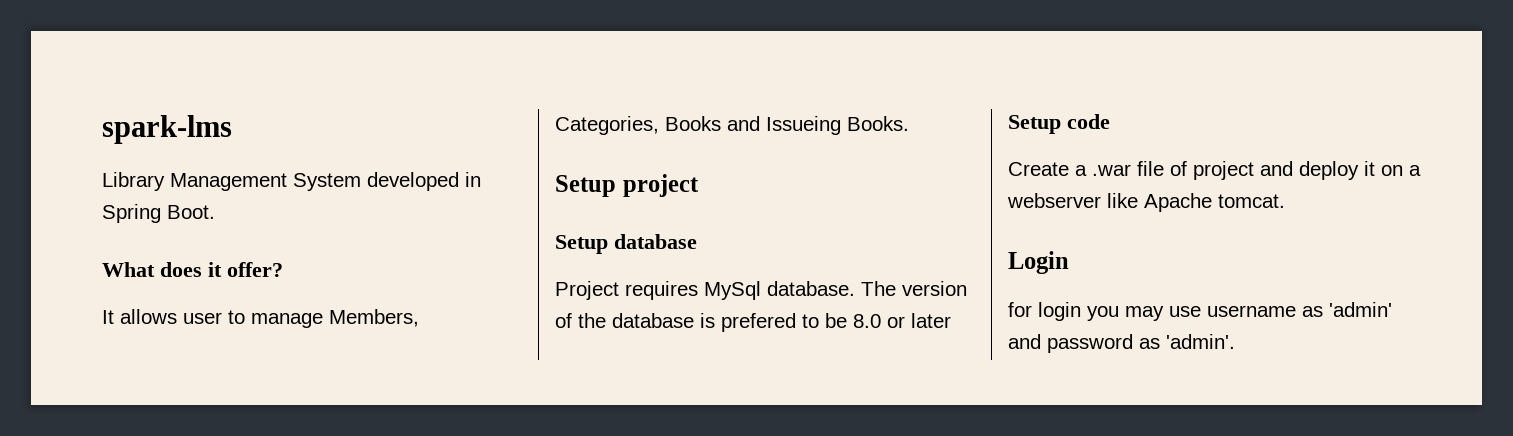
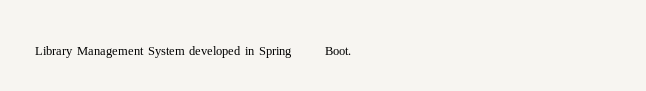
- spark-lms
- What does it offer?
- It allows user to manage Members, Categories, Books and Issueing Books.
- Setup project
- Setup database
- Project requires MySql database. The version of the database is prefered to be 8.0 or later
- Setup code
- Create a .war file of project and deploy it on a webserver like Apache tomcat.
- Login
- for login you may use username as 'admin' and password as 'admin'.

